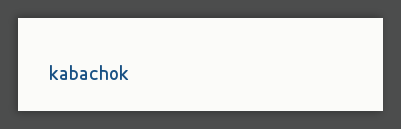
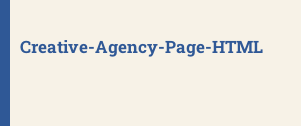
- kabachok
+ Creative-Agency-Page-HTML

